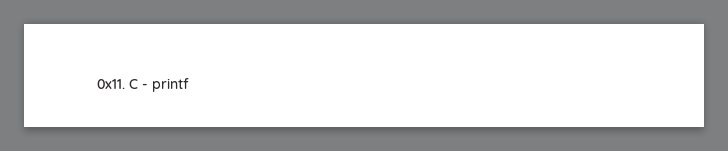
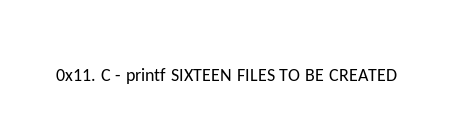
- C - printf
+ C - printf SIXTEEN FILES TO BE CREATED

